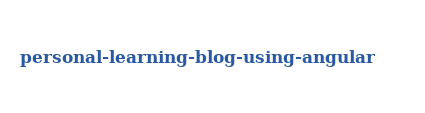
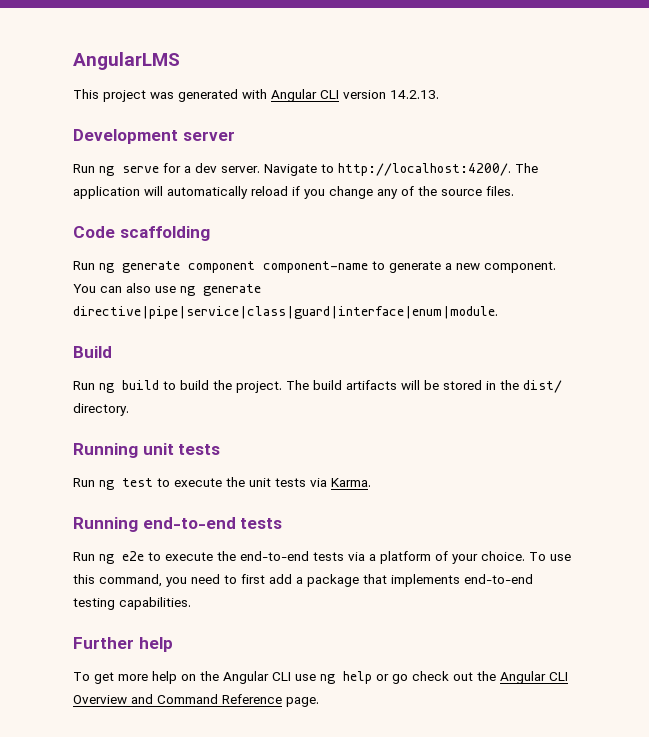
- personal-learning-blog-using-angular
+ AngularLMS
+ This project was generated with Angular CLI version 14.2.13.
+ Development server
+ Run ng serve for a dev server. Navigate to http://localhost:4200/. The application will automatically reload if you change any of the source files.
+ Code scaffolding
+ Run ng generate component component-name to generate a new component. You can also use ng generate directive|pipe|service|class|guard|interface|enum|module.
+ Build
+ Run ng build to build the project. The build artifacts will be stored in the dist/ directory.
+ Running unit tests
+ Run ng test to execute the unit tests via Karma.
+ Running end-to-end tests
+ Run ng e2e to execute the end-to-end tests via a platform of your choice. To use this command, you need to first add a package that implements end-to-end testing capabilities.
+ Further help
+ To get more help on the Angular CLI use ng help or go check out the Angular CLI Overview and Command Reference page.

